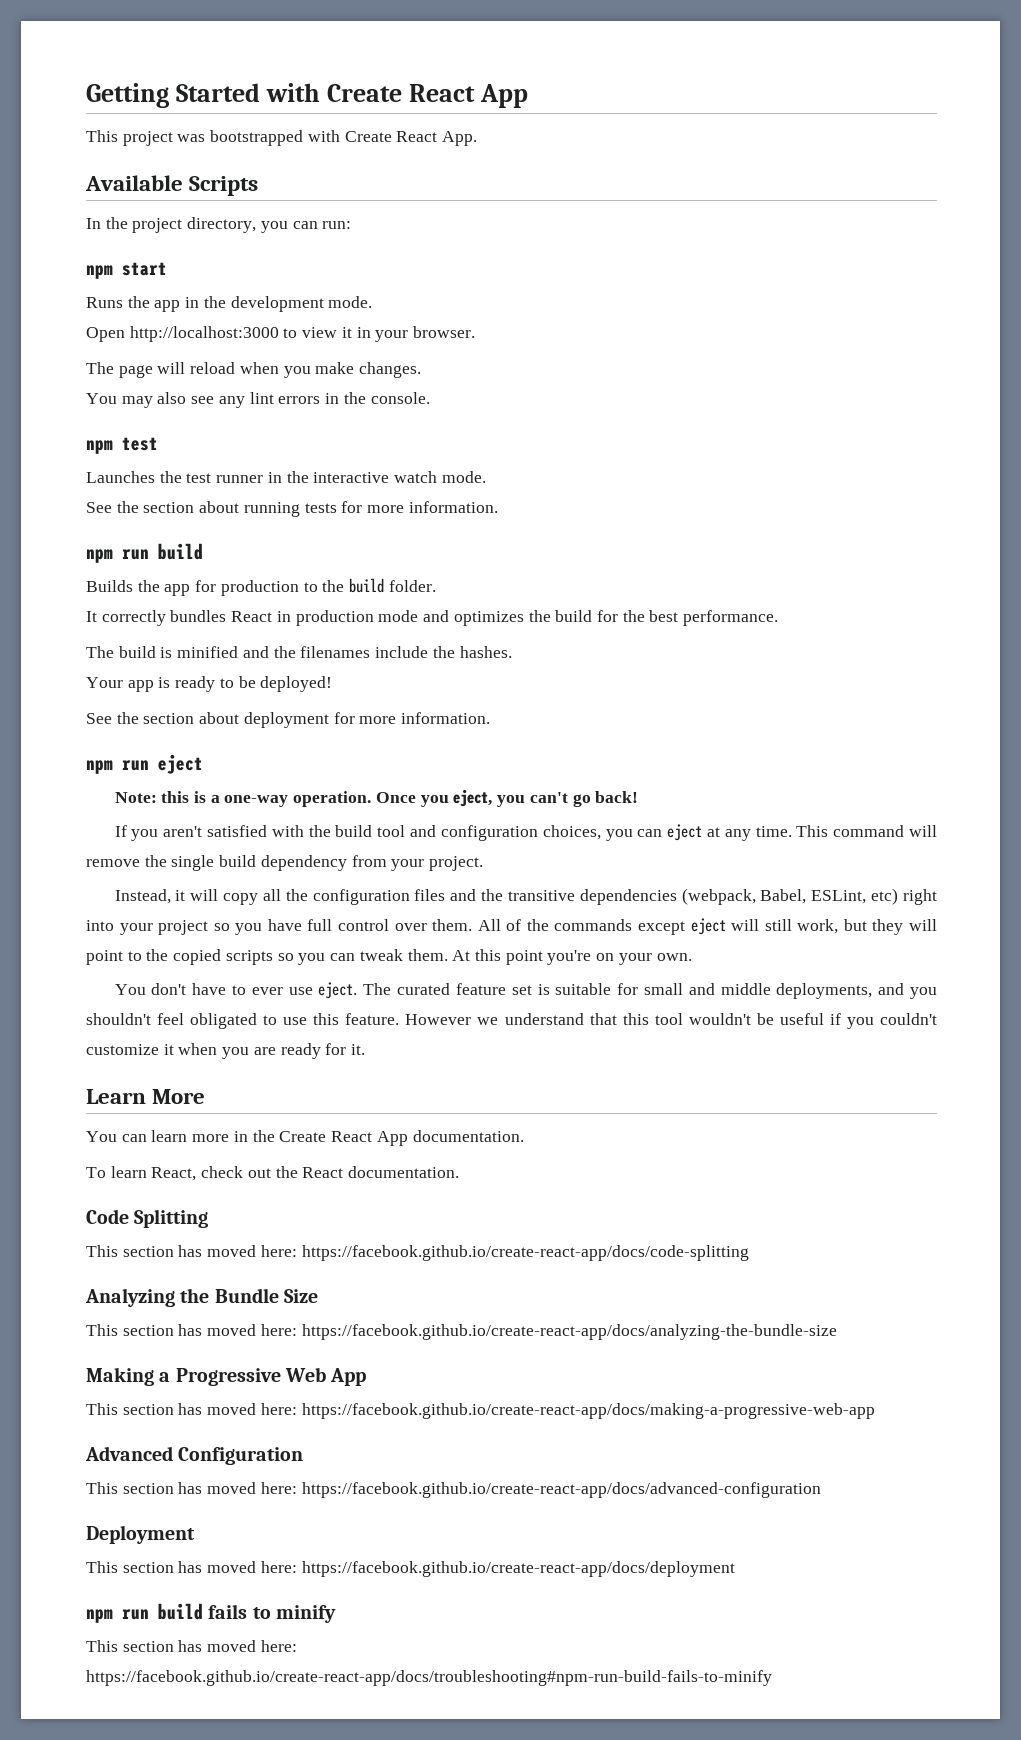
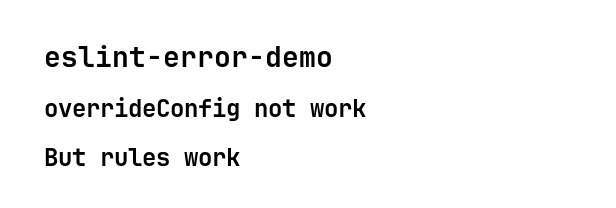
- Getting Started with Create React App
- This project was bootstrapped with Create React App.
- Available Scripts
- In the project directory, you can run:
- npm start
- Runs the app in the development mode.
- Open http://localhost:3000 to view it in your browser.
- The page will reload when you make changes.
- You may also see any lint errors in the console.
- npm test
- Launches the test runner in the interactive watch mode.
- See the section about running tests for more information.
- npm run build
- Builds the app for production to the build folder.
- It correctly bundles React in production mode and optimizes the build for the best performance.
- The build is minified and the filenames include the hashes.
- Your app is ready to be deployed!
- See the section about deployment for more information.
- npm run eject
- Note: this is a one-way operation. Once you eject, you can't go back!
- If you aren't satisfied with the build tool and configuration choices, you can eject at any time. This command will remove the single build dependency from your project.
- Instead, it will copy all the configuration files and the transitive dependencies (webpack, Babel, ESLint, etc) right into your project so you have full control over them. All of the commands except eject will still work, but they will point to the copied scripts so you can tweak them. At this point you're on your own.
- You don't have to ever use eject. The curated feature set is suitable for small and middle deployments, and you shouldn't feel obligated to use this feature. However we understand that this tool wouldn't be useful if you couldn't customize it when you are ready for it.
- Learn More
- You can learn more in the Create React App documentation.
- To learn React, check out the React documentation.
- Code Splitting
- This section has moved here: https://facebook.github.io/create-react-app/docs/code-splitting
- Analyzing the Bundle Size
- This section has moved here: https://facebook.github.io/create-react-app/docs/analyzing-the-bundle-size
- Making a Progressive Web App
- This section has moved here: https://facebook.github.io/create-react-app/docs/making-a-progressive-web-app
- Advanced Configuration
- This section has moved here: https://facebook.github.io/create-react-app/docs/advanced-configuration
- Deployment
- This section has moved here: https://facebook.github.io/create-react-app/docs/deployment
- npm run build fails to minify
- This section has moved here: https://facebook.github.io/create-react-app/docs/troubleshooting#npm-run-build-fails-to-minify
+ eslint-error-demo
+ overrideConfig not work
+ But rules work

